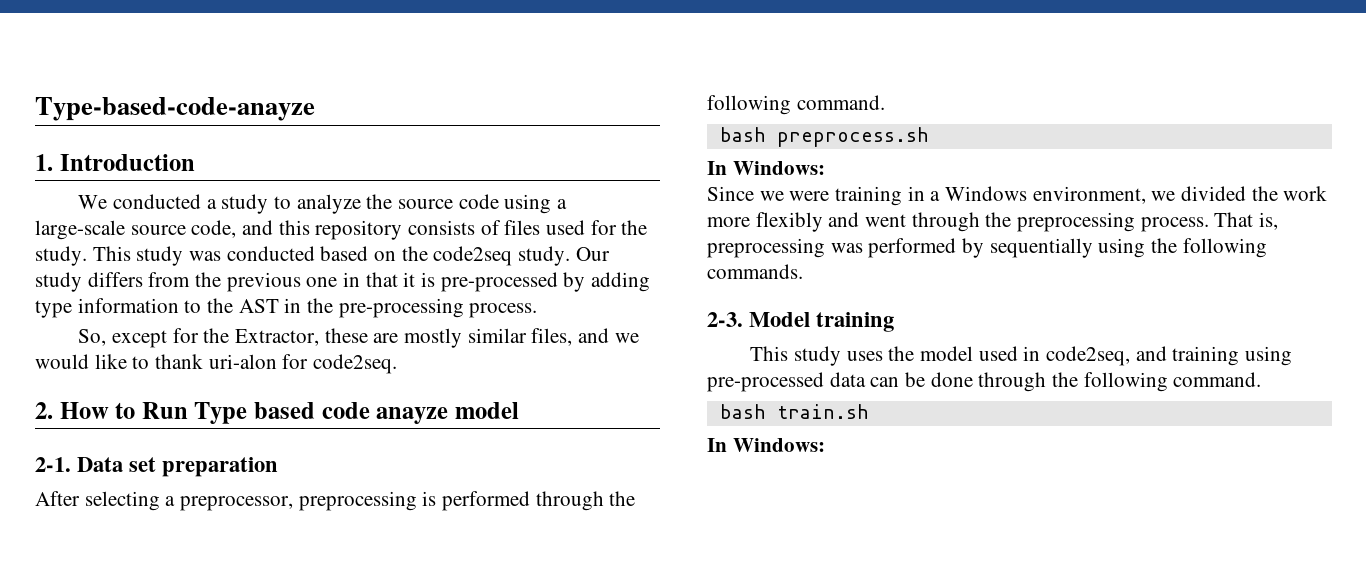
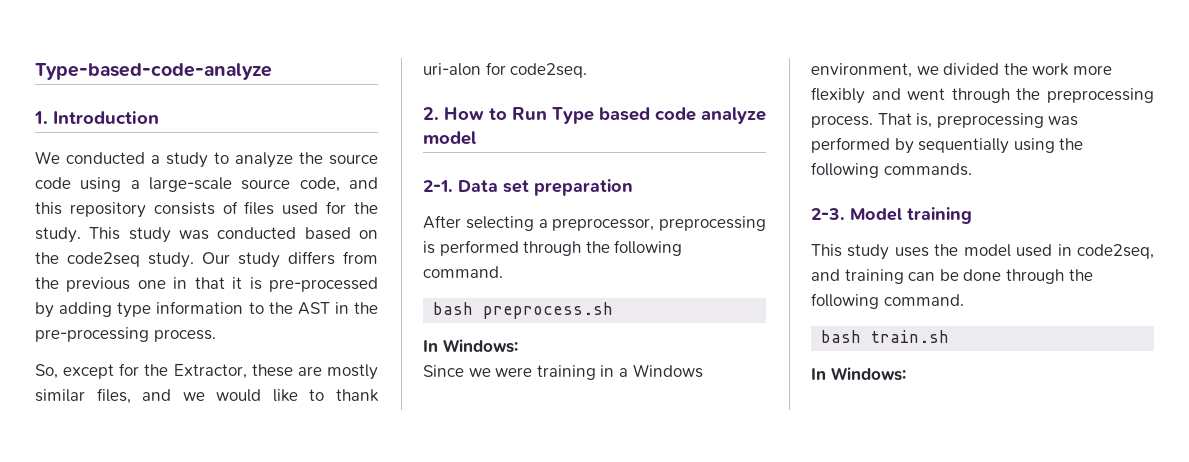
- Type-based-code-anayze
+ Type-based-code-analyze
- 2. How to Run Type based code anayze model
+ 2. How to Run Type based code analyze model
- This study uses the model used in code2seq, and training using pre-processed data can be done through the following command.
+ This study uses the model used in code2seq, and training can be done through the following command.

